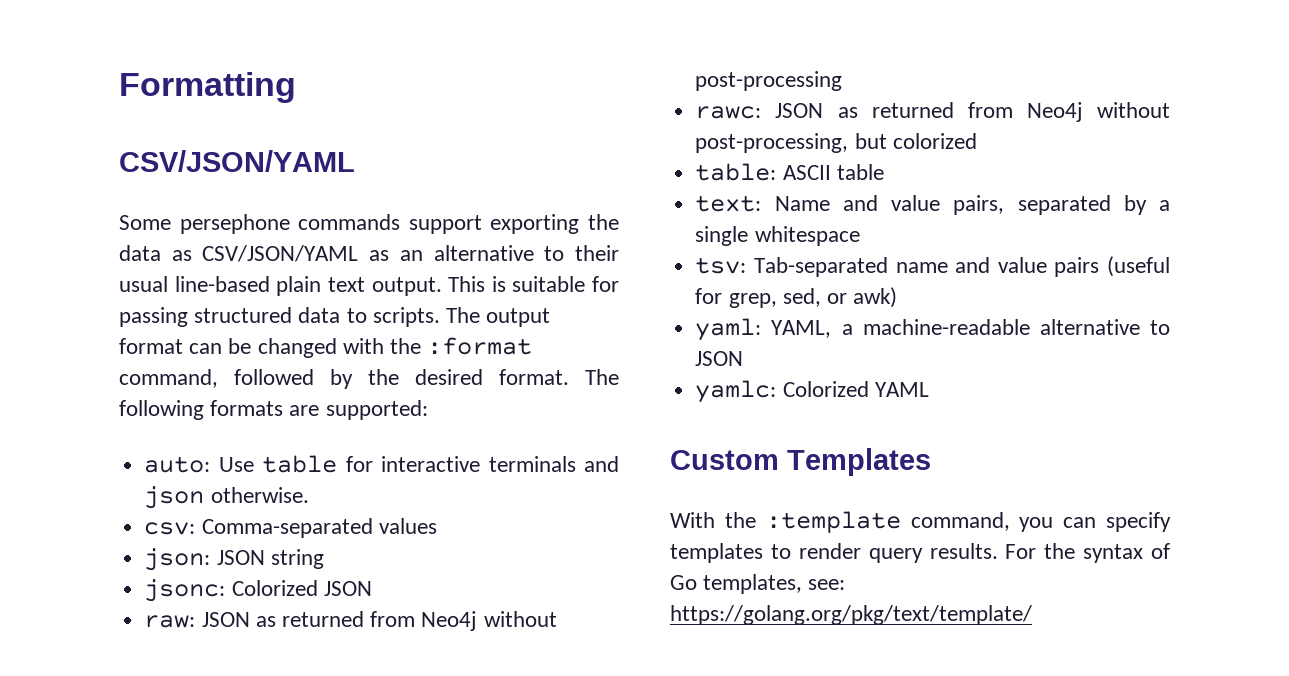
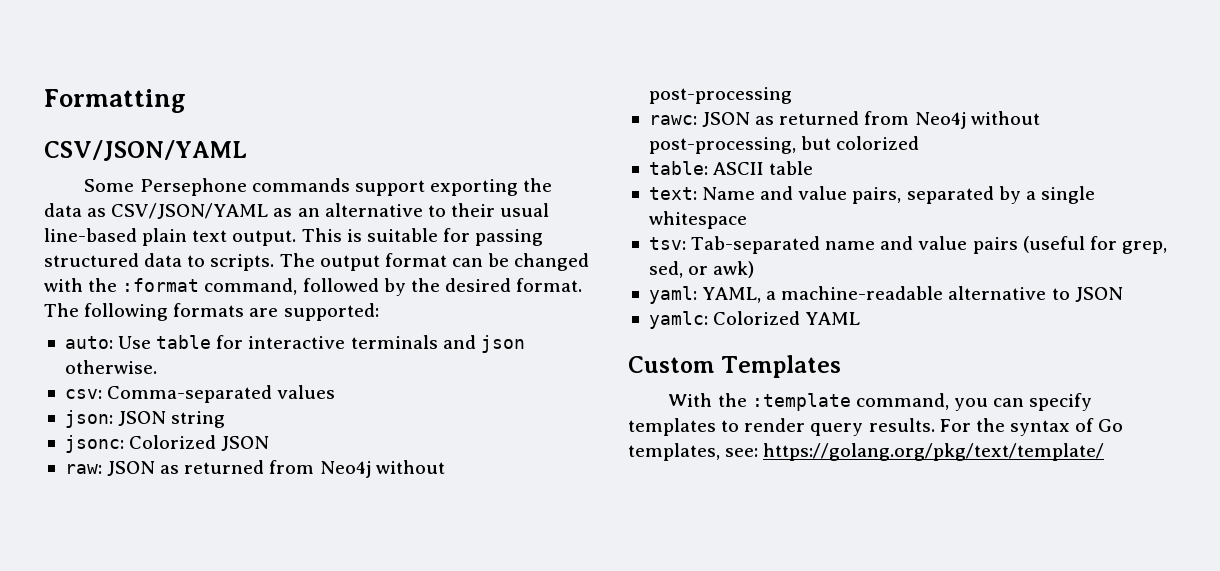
- Some persephone commands support exporting the data as CSV/JSON/YAML as an alternative to their usual line-based plain text output.
+ Some Persephone commands support exporting the data as CSV/JSON/YAML as an alternative to their usual line-based plain text output.

